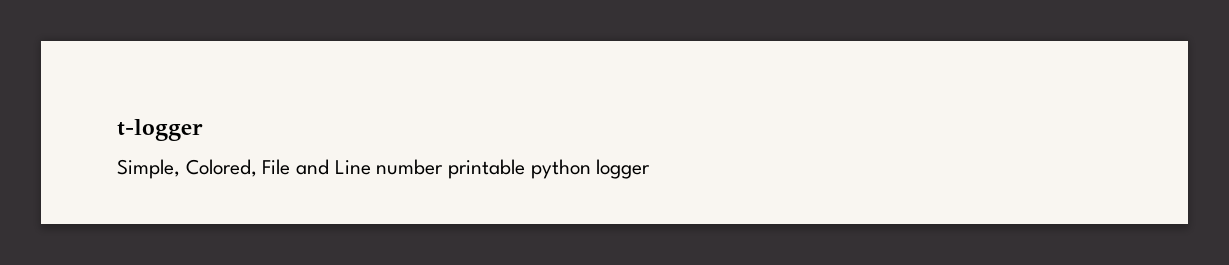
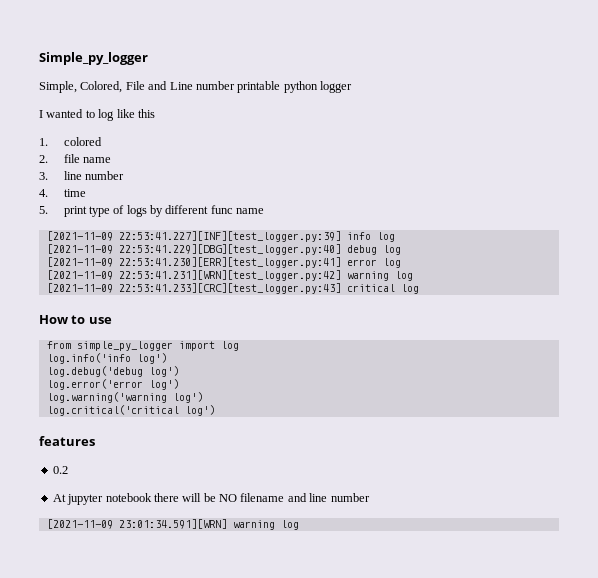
- t-logger
+ Simple_py_logger
+ I wanted to log like this
+ 1. colored
+ 2. file name
+ 3. line number
+ 4. time
+ 5. print type of logs by different func name
+ [2021-11-09 22:53:41.227][INF][test_logger.py:39] info log
+ [2021-11-09 22:53:41.229][DBG][test_logger.py:40] debug log
+ [2021-11-09 22:53:41.230][ERR][test_logger.py:41] error log
+ [2021-11-09 22:53:41.231][WRN][test_logger.py:42] warning log
+ [2021-11-09 22:53:41.233][CRC][test_logger.py:43] critical log
+ How to use
+ from simple_py_logger import log
+ log.info('info log')
+ log.debug('debug log')
+ log.error('error log')
+ log.warning('warning log')
+ log.critical('critical log')
+ features
+ 0.2
+ At jupyter notebook there will be NO filename and line number
+ [2021-11-09 23:01:34.591][WRN] warning log

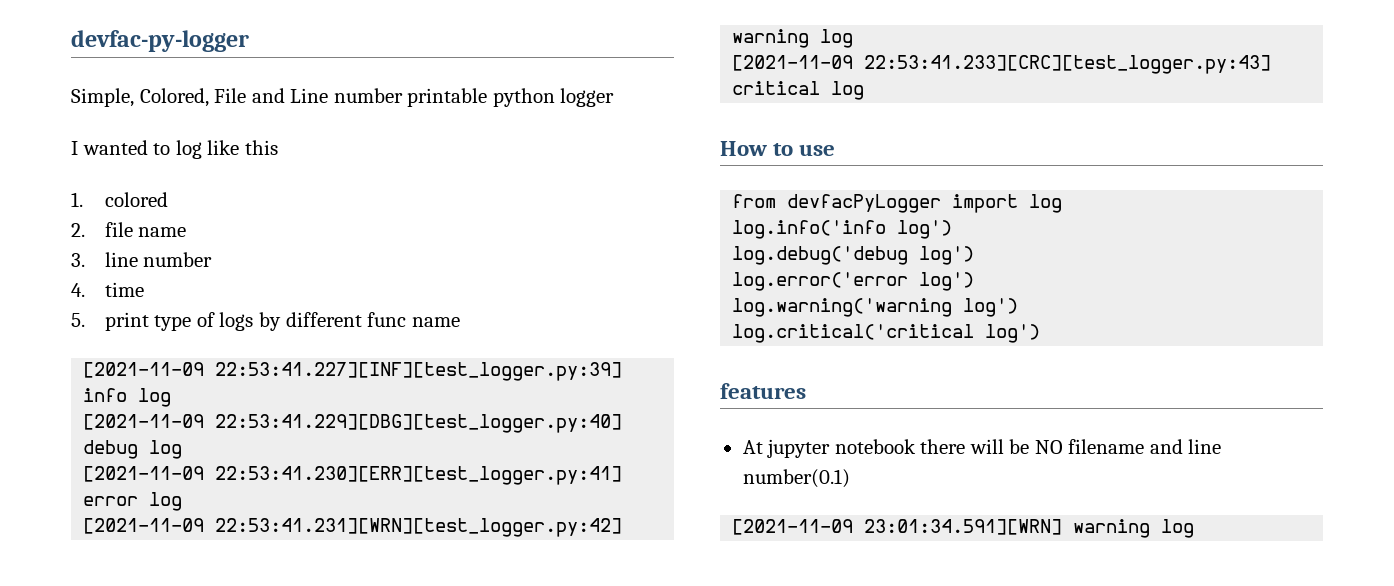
- Simple_py_logger
+ devfac-py-logger
- from simple_py_logger import log
+ from devfacPyLogger import log
- 0.2
- At jupyter notebook there will be NO filename and line number
+ At jupyter notebook there will be NO filename and line number(0.1)

